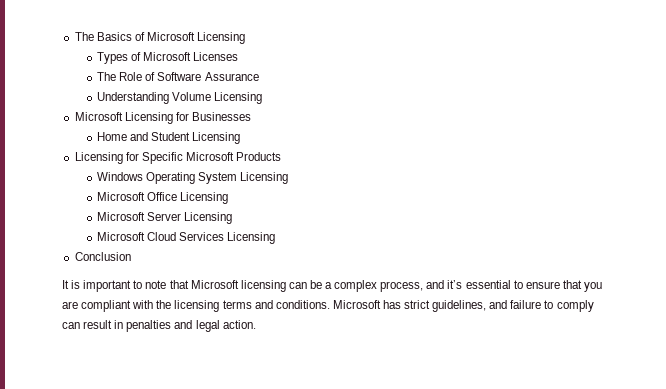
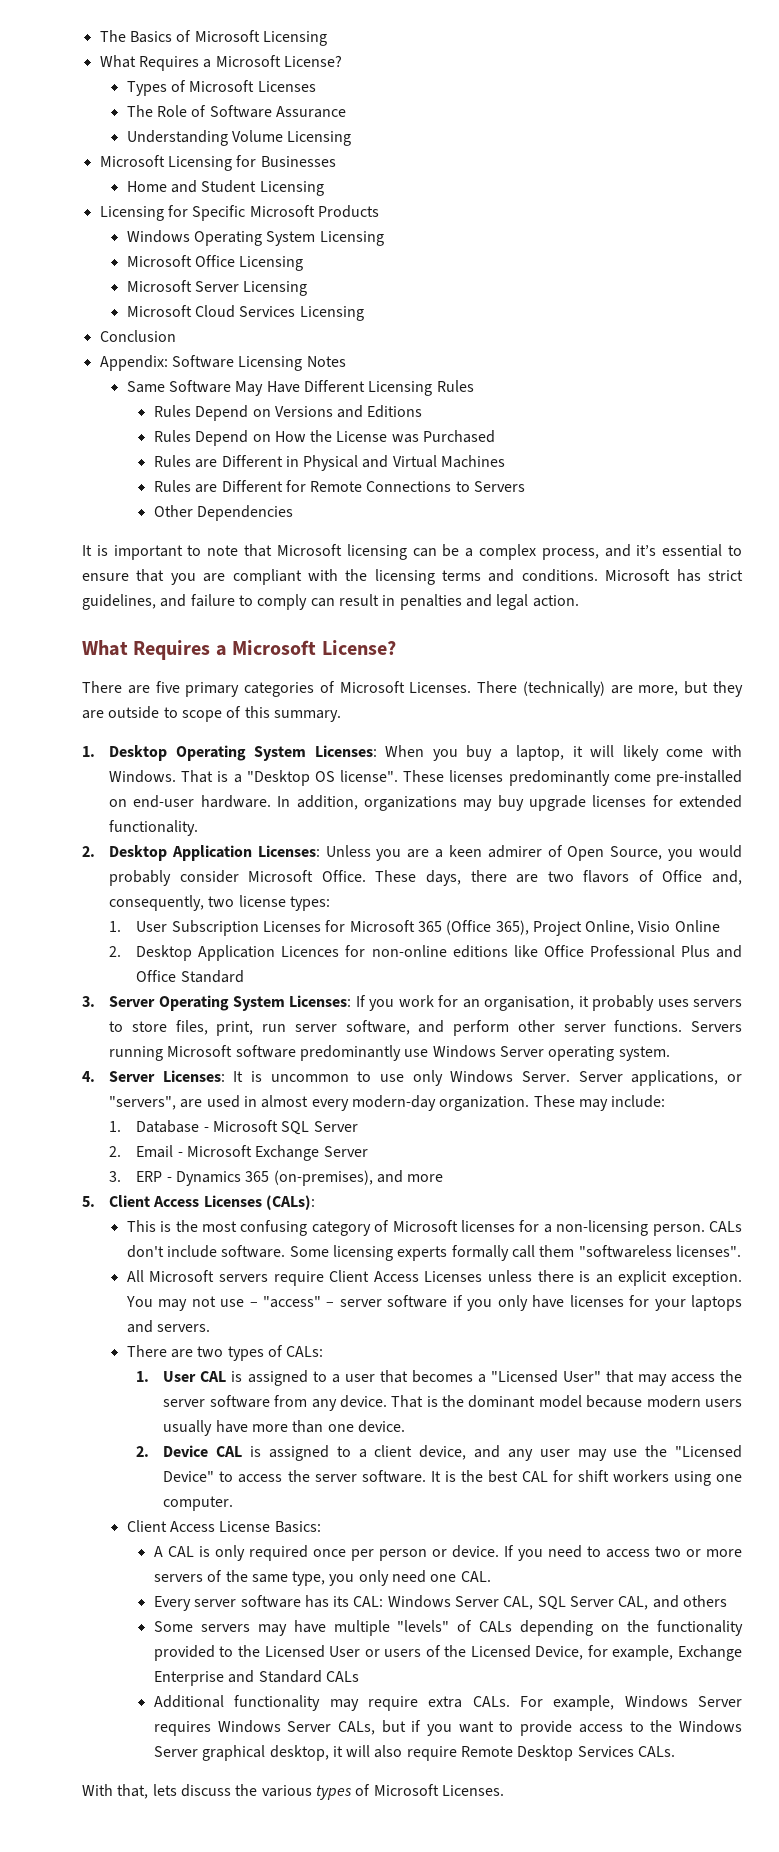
  The Basics of Microsoft Licensing
+ What Requires a Microsoft License?
+ Appendix: Software Licensing Notes
+ Same Software May Have Different Licensing Rules
+ Rules Depend on Versions and Editions
+ Rules Depend on How the License was Purchased
+ Rules are Different in Physical and Virtual Machines
+ Rules are Different for Remote Connections to Servers
+ Other Dependencies
  Microsoft has strict guidelines, and failure to comply can result in penalties and legal action.
+ What Requires a Microsoft License?
+ There are five primary categories of Microsoft Licenses. There (technically) are more, but they are outside to scope of this summary.
+ 1. Desktop Operating System Licenses: When you buy a laptop, it will likely come with Windows. That is a "Desktop OS license". These licenses predominantly come pre-installed on end-user hardware. In addition, organizations may buy upgrade licenses for extended functionality.
+ 2. Desktop Application Licenses: Unless you are a keen admirer of Open Source, you would probably consider Microsoft Office. These days, there are two flavors of Office and, consequently, two license types:
+ 1. User Subscription Licenses for Microsoft 365 (Office 365), Project Online, Visio Online
+ 2. Desktop Application Licences for non-online editions like Office Professional Plus and Office Standard
+ 3. Server Operating System Licenses: If you work for an organisation, it probably uses servers to store files, print, run server software, and perform other server functions. Servers running Microsoft software predominantly use Windows Server operating system.
+ 4. Server Licenses: It is uncommon to use only Windows Server. Server applications, or "servers", are used in almost every modern-day organization. These may include:
+ 1. Database - Microsoft SQL Server
+ 2. Email - Microsoft Exchange Server
+ 3. ERP - Dynamics 365 (on-premises), and more
+ 5. Client Access Licenses (CALs):
+ This is the most confusing category of Microsoft licenses for a non-licensing person. CALs don't include software. Some licensing experts formally call them "softwareless licenses".
+ All Microsoft servers require Client Access Licenses unless there is an explicit exception. You may not use – "access" – server software if you only have licenses for your laptops and servers.
+ There are two types of CALs:
+ 1. User CAL is assigned to a user that becomes a "Licensed User" that may access the server software from any device. That is the dominant model because modern users usually have more than one device.
+ 2. Device CAL is assigned to a client device, and any user may use the "Licensed Device" to access the server software. It is the best CAL for shift workers using one computer.
+ Client Access License Basics:
+ A CAL is only required once per person or device. If you need to access two or more servers of the same type, you only need one CAL.
+ Every server software has its CAL: Windows Server CAL, SQL Server CAL, and others
+ Some servers may have multiple "levels" of CALs depending on the functionality provided to the Licensed User or users of the Licensed Device, for example, Exchange Enterprise and Standard CALs
+ Additional functionality may require extra CALs. For example, Windows Server requires Windows Server CALs, but if you want to provide access to the Windows Server graphical desktop, it will also require Remote Desktop Services CALs.
+ With that, lets discuss the various types of Microsoft Licenses.

